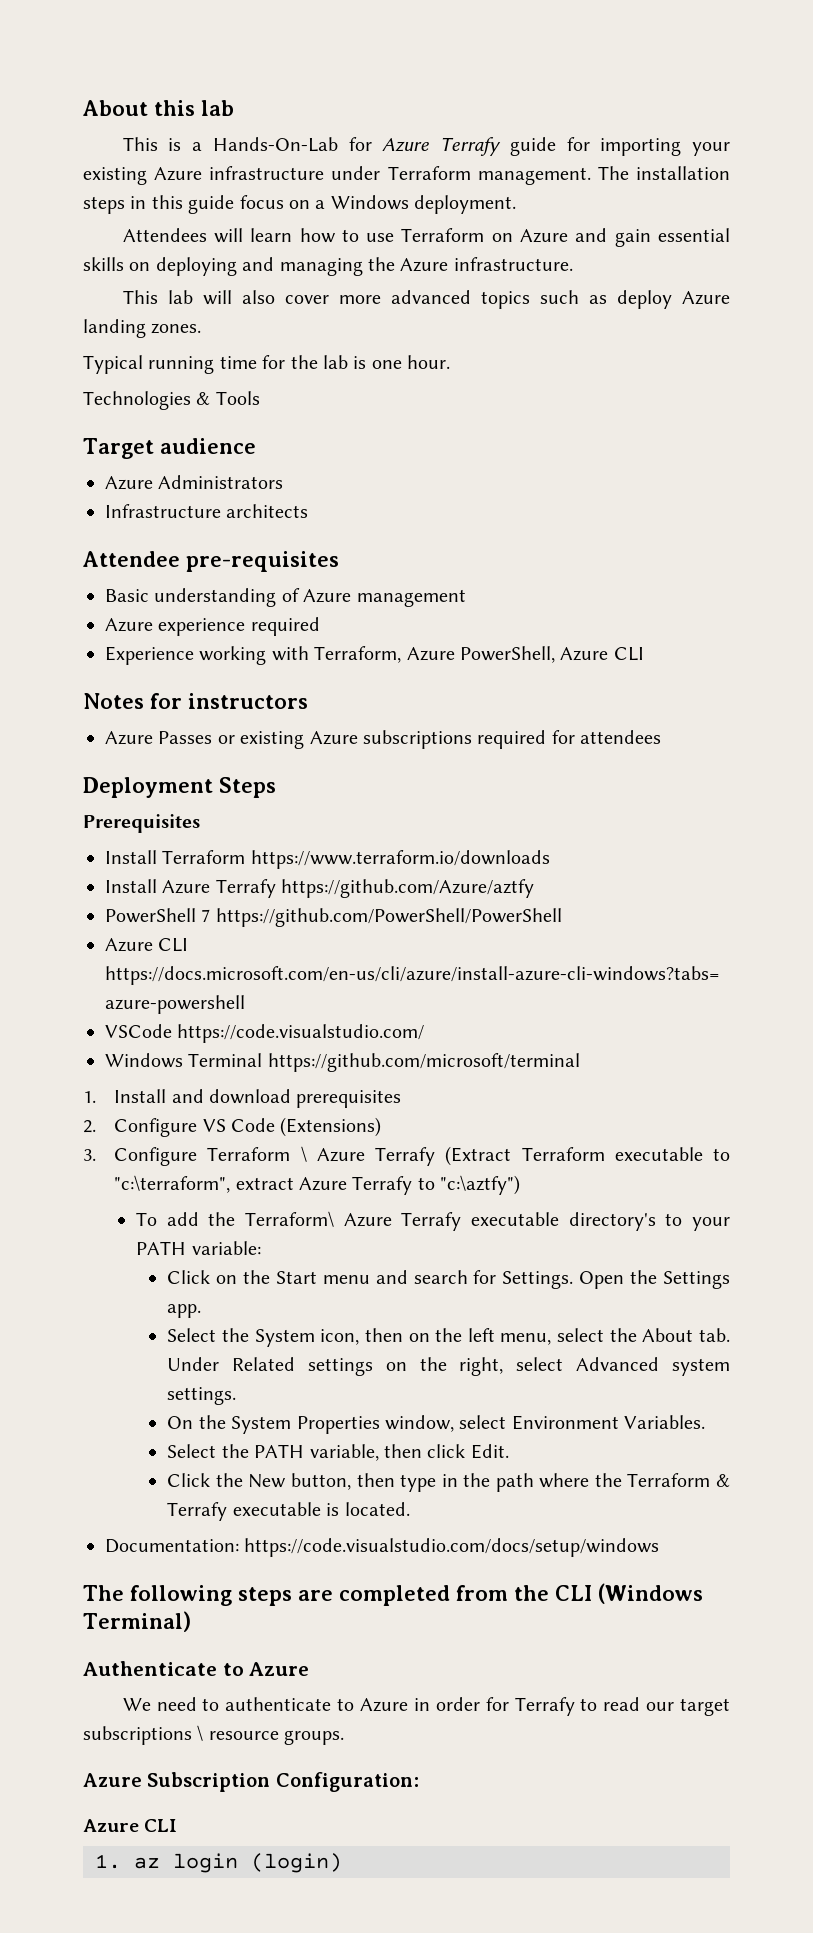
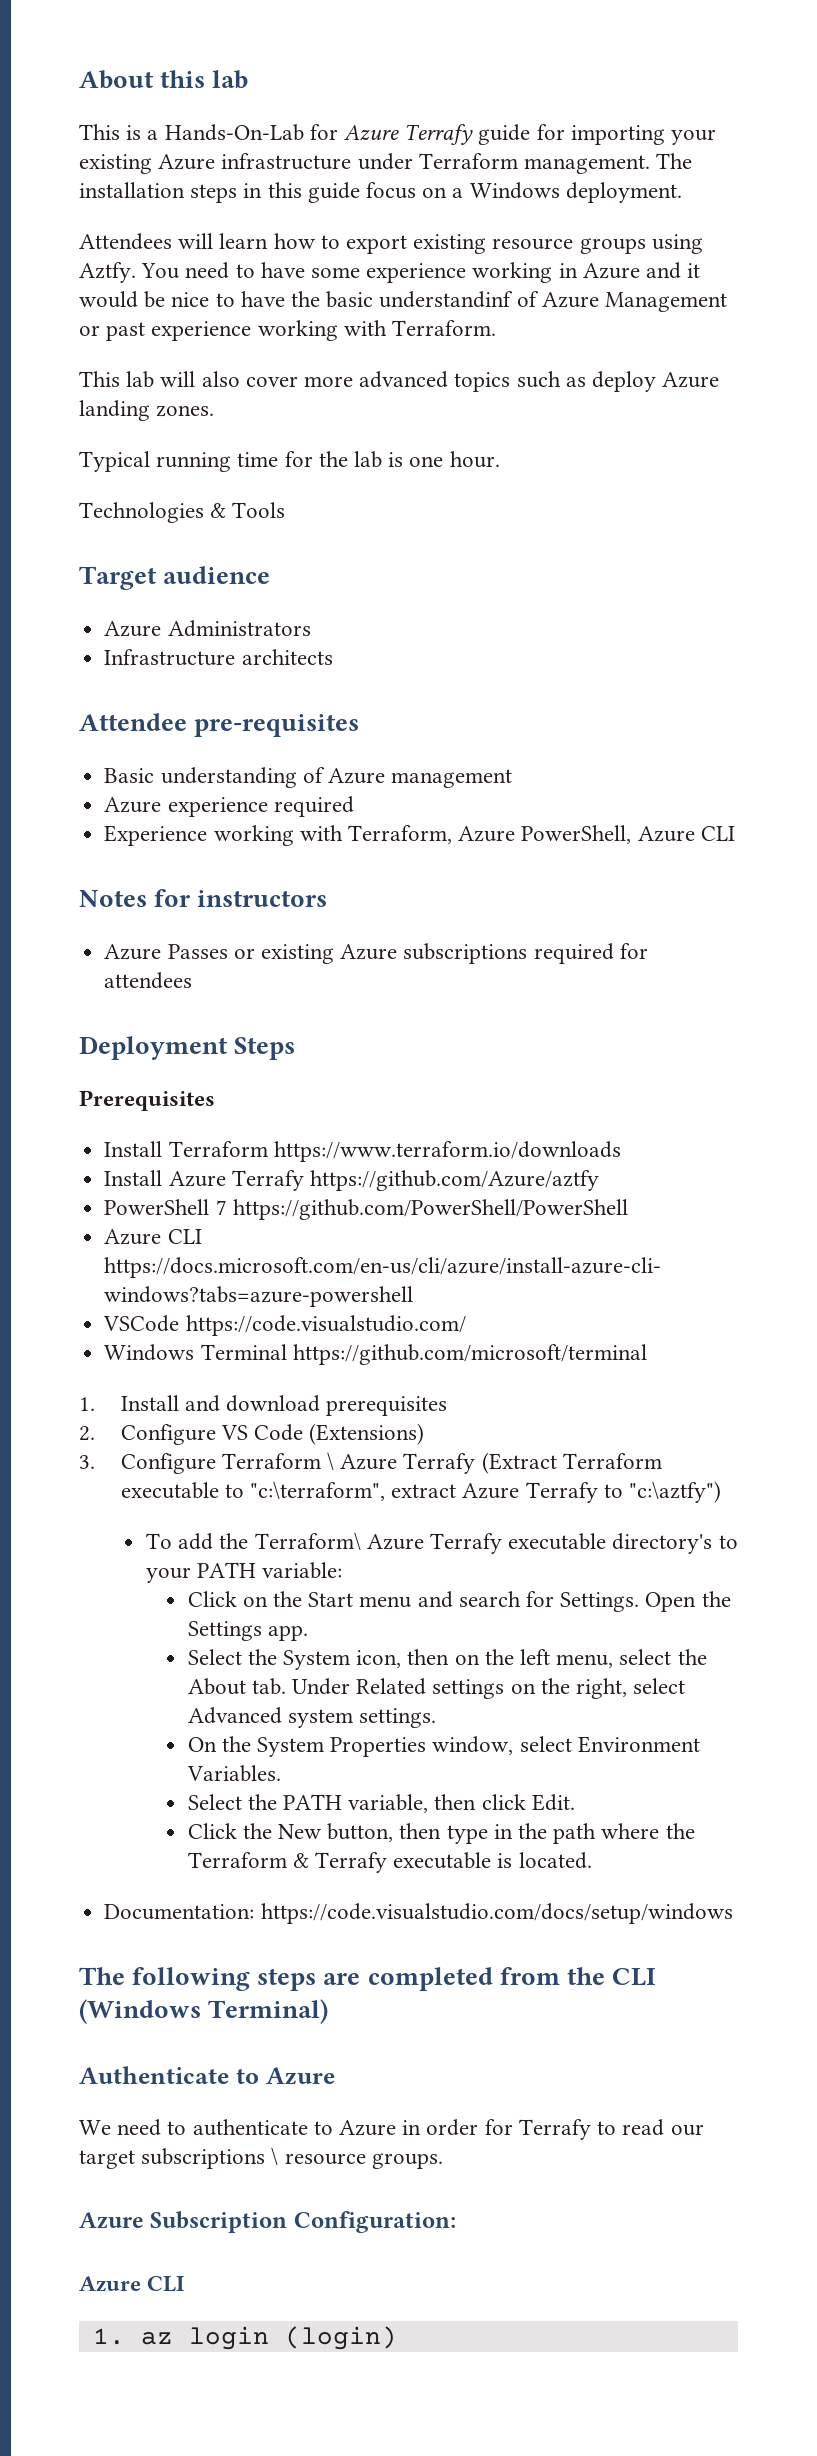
- Attendees will learn how to use Terraform on Azure and gain essential skills on deploying and managing the Azure infrastructure.
+ Attendees will learn how to export existing resource groups using Aztfy. You need to have some experience working in Azure and it would be nice to have the basic understandinf of Azure Management or past experience working with Terraform.

